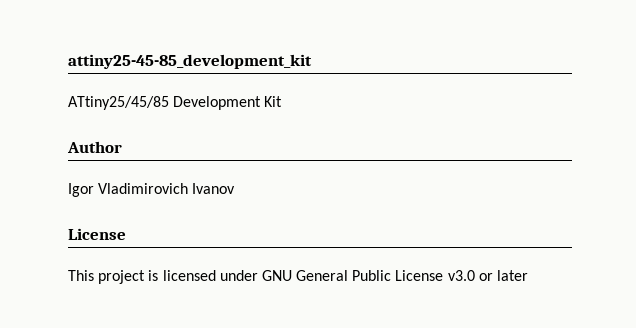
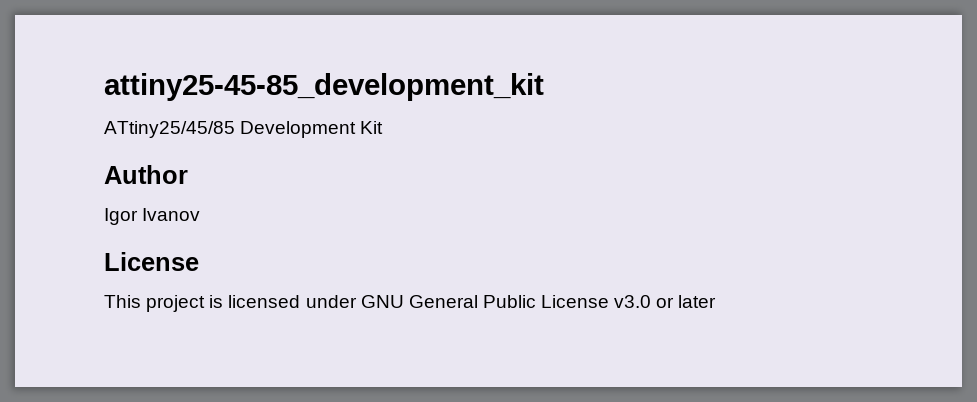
- Igor Vladimirovich Ivanov
+ Igor Ivanov

